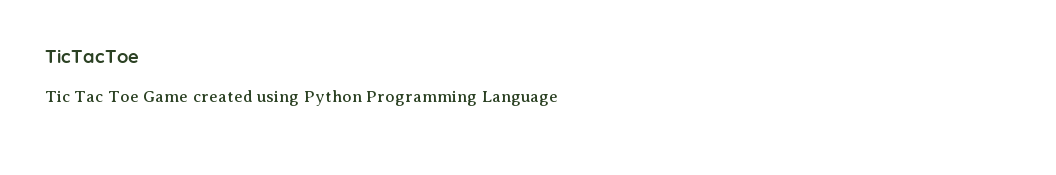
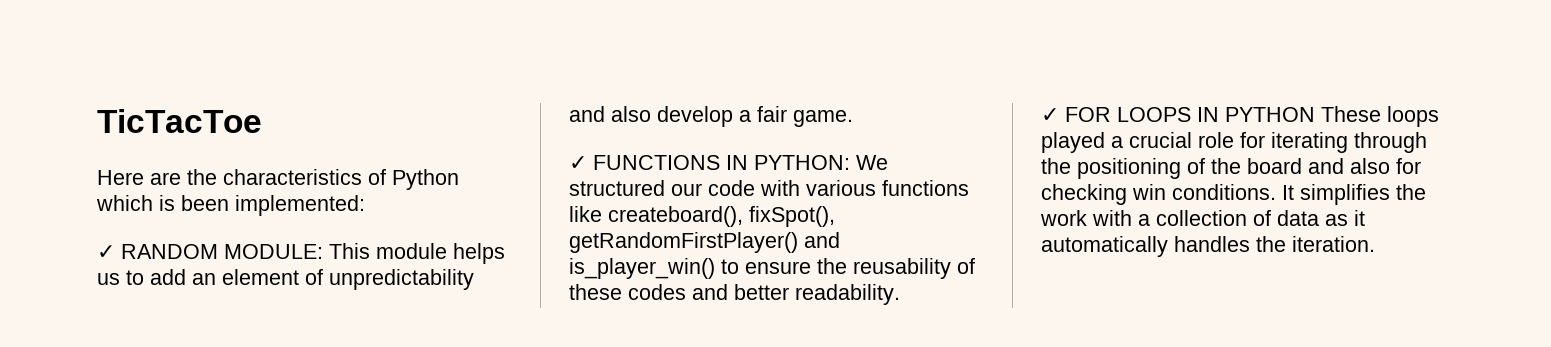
- Tic Tac Toe Game created using Python Programming Language
+ Here are the characteristics of Python which is been implemented:
+ ✓ RANDOM MODULE: This module helps us to add an element of unpredictability and also develop a fair game.
+ ✓ FUNCTIONS IN PYTHON: We structured our code with various functions like createboard(), fixSpot(), getRandomFirstPlayer() and is_player_win() to ensure the reusability of these codes and better readability.
+ ✓ FOR LOOPS IN PYTHON These loops played a crucial role for iterating through the positioning of the board and also for checking win conditions. It simplifies the work with a collection of data as it automatically handles the iteration.

